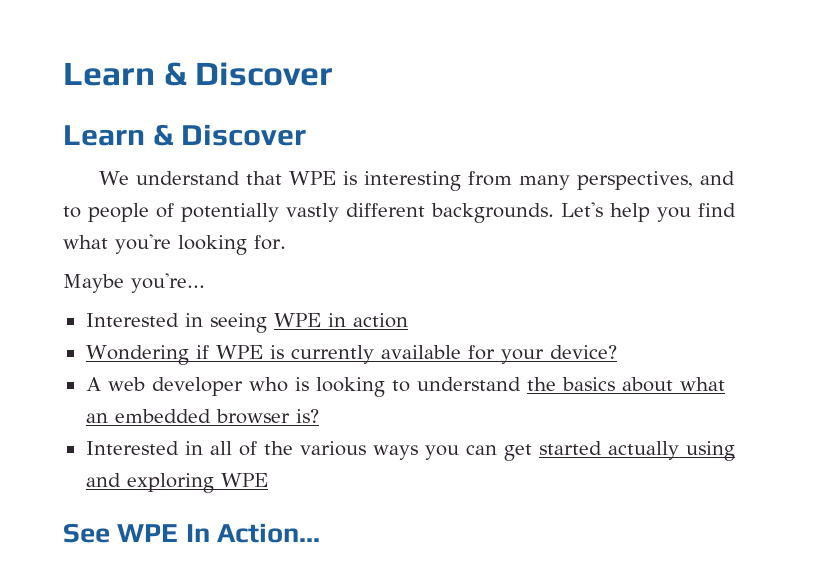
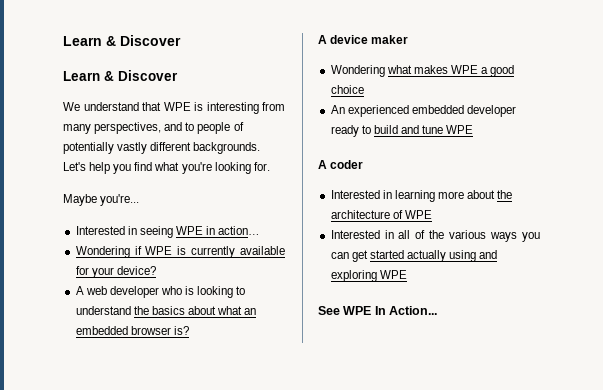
- Interested in seeing WPE in action
+ Interested in seeing WPE in action…
+ A device maker
+ Wondering what makes WPE a good choice
+ An experienced embedded developer ready to build and tune WPE
+ A coder
+ Interested in learning more about the architecture of WPE

